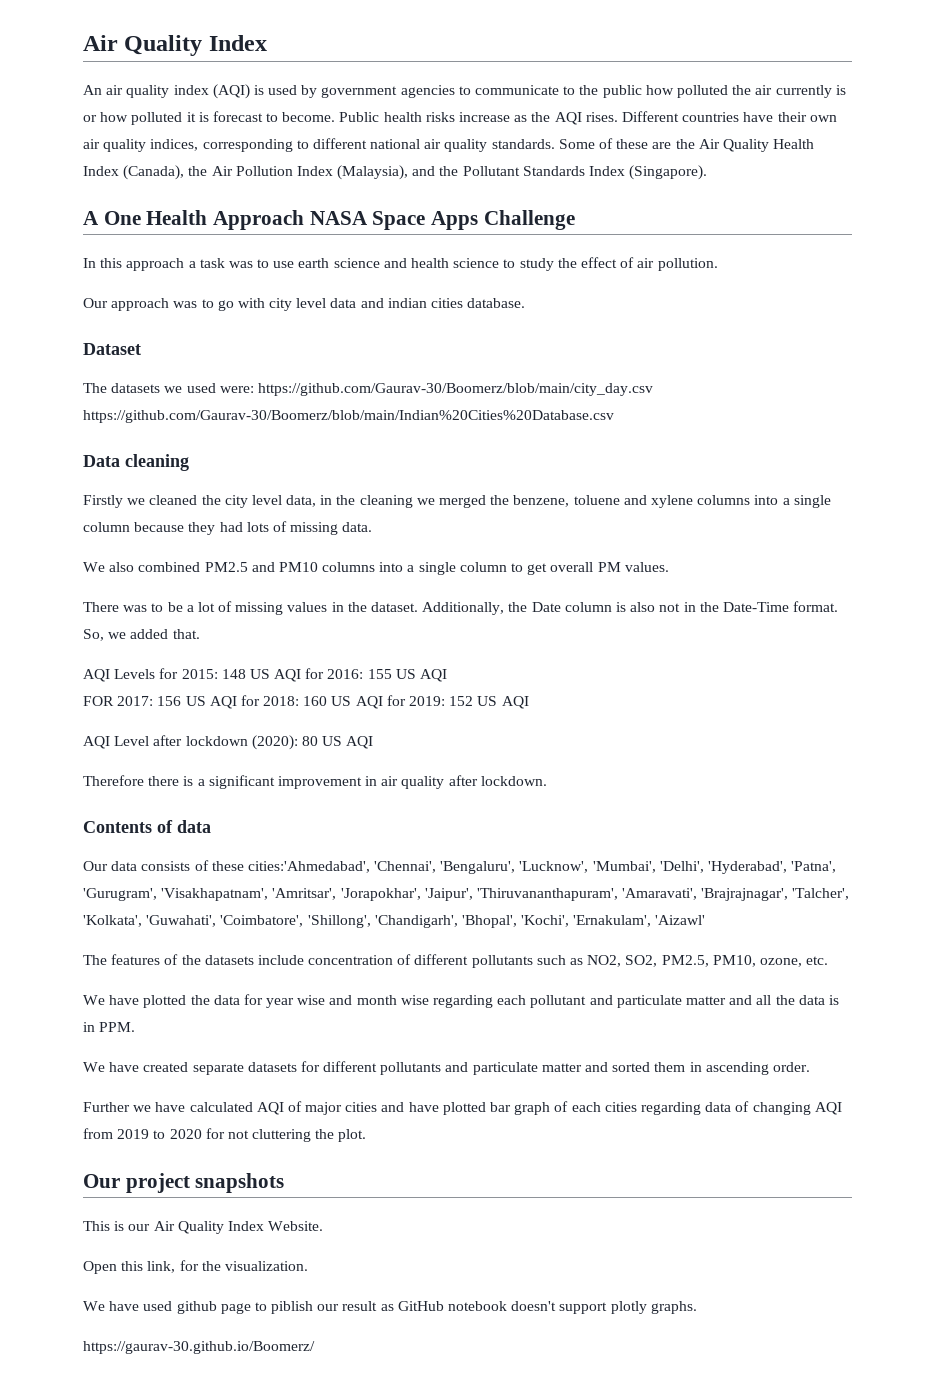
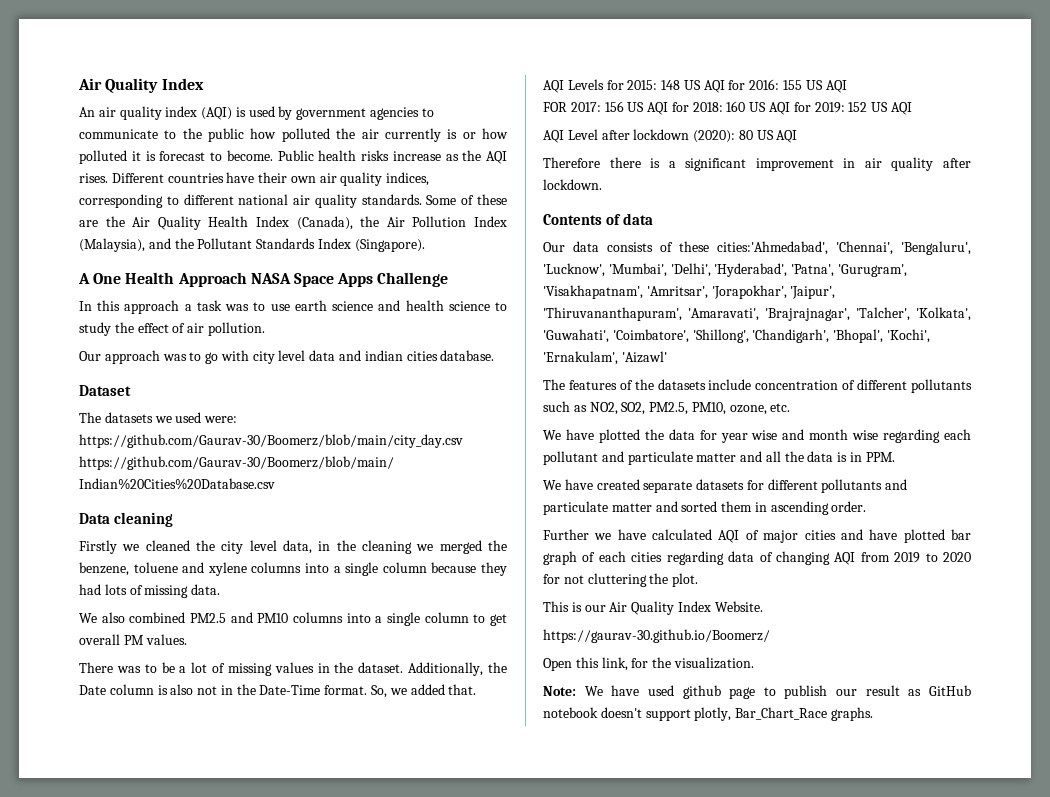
- Our project snapshots
+ https://gaurav-30.github.io/Boomerz/
- We have used github page to piblish our result as GitHub notebook doesn't support plotly graphs.
+ Note: We have used github page to publish our result as GitHub notebook doesn't support plotly, Bar_Chart_Race graphs.
- https://gaurav-30.github.io/Boomerz/

